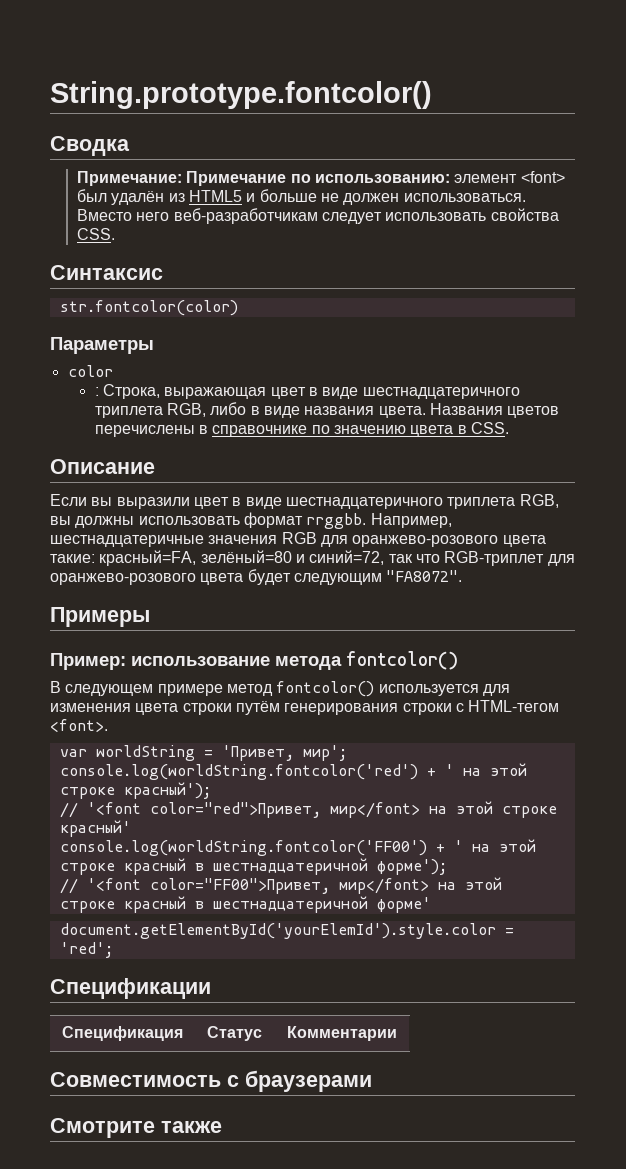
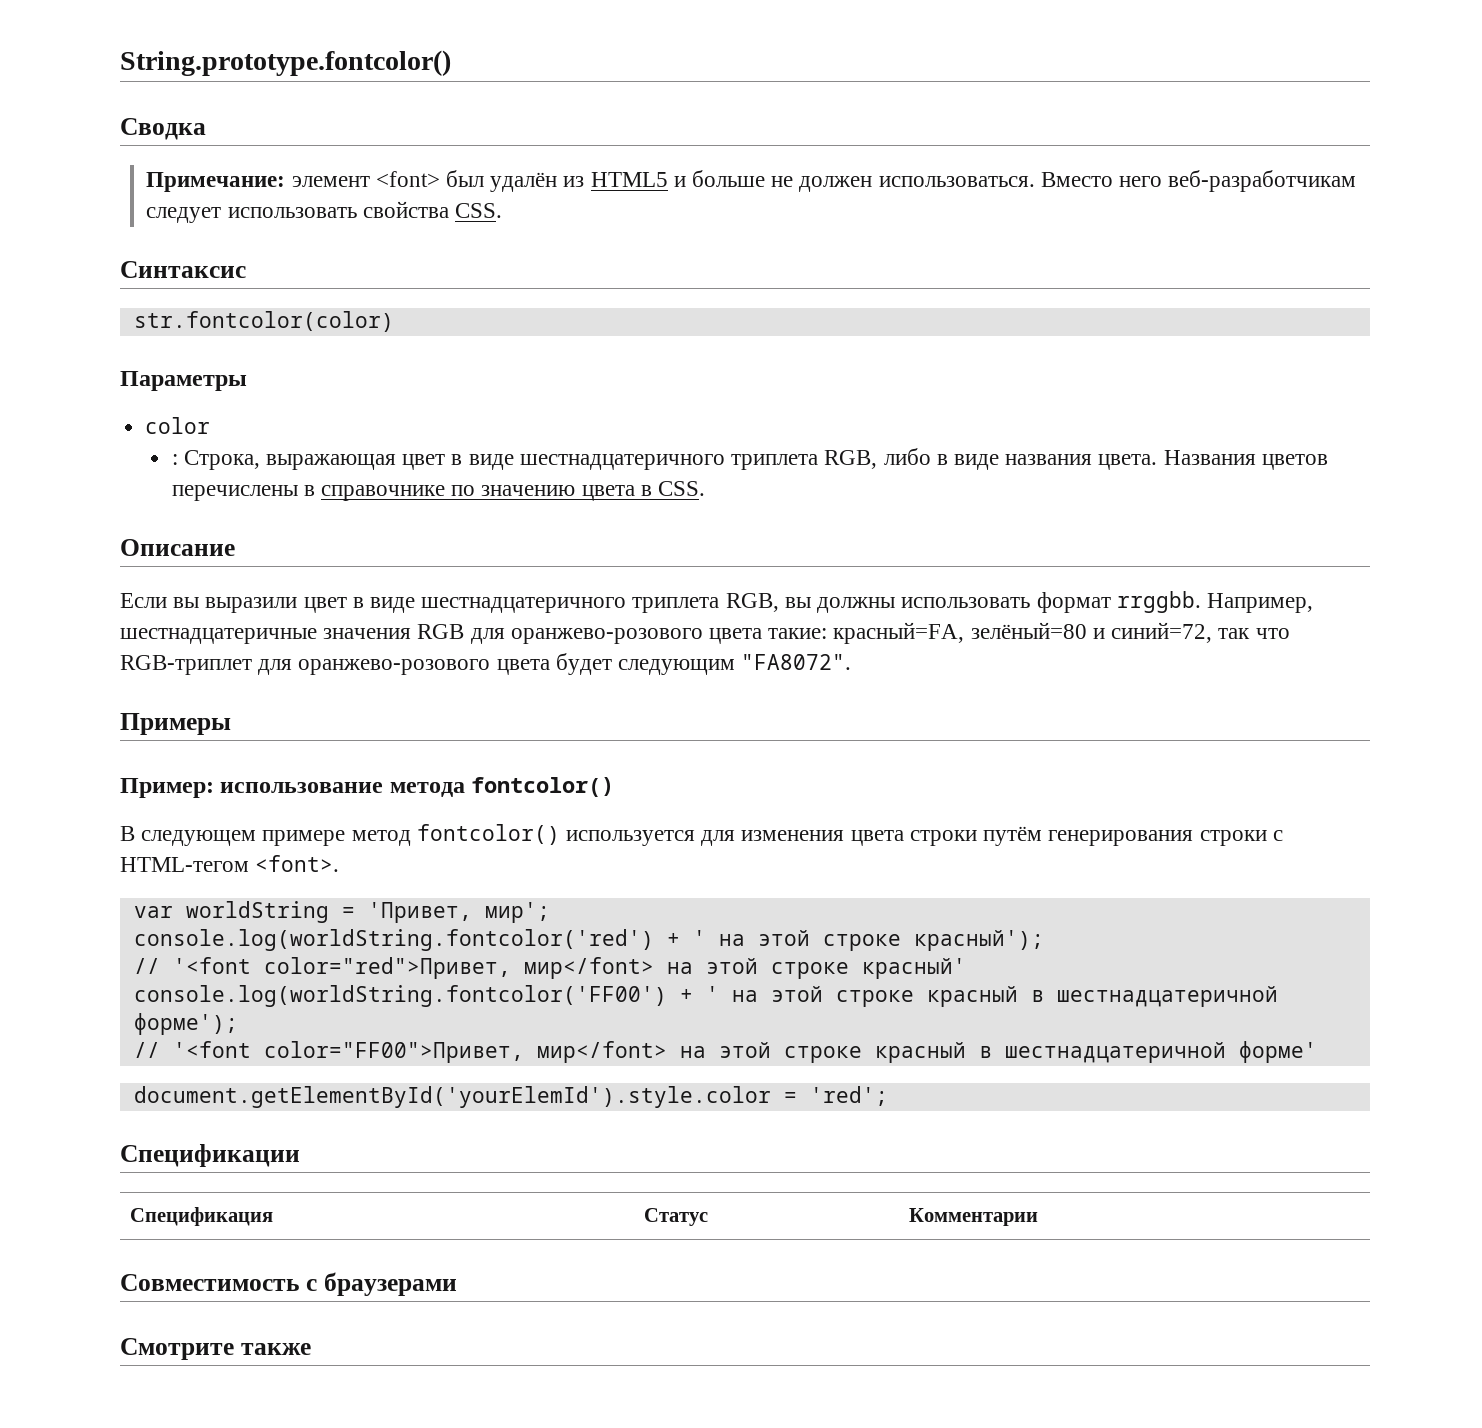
- Примечание: Примечание по использованию: элемент <font> был удалён из HTML5 и больше не должен использоваться.
+ Примечание: элемент <font> был удалён из HTML5 и больше не должен использоваться.

